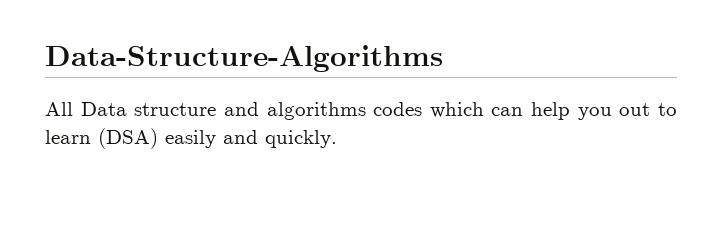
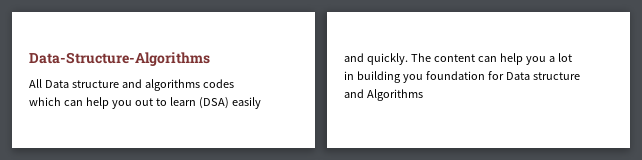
+ The content can help you a lot in building you foundation for Data structure and Algorithms

